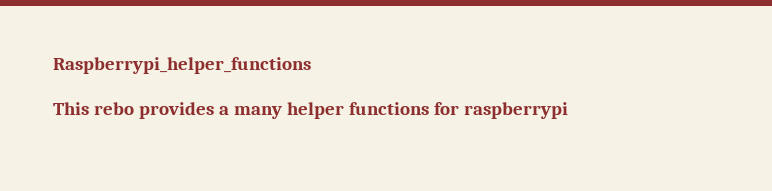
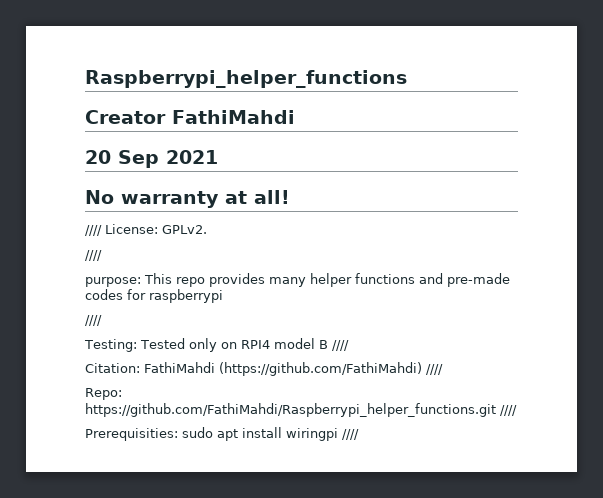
- This rebo provides a many helper functions for raspberrypi
+ Creator FathiMahdi
+ 20 Sep 2021
+ No warranty at all!
+ //// License: GPLv2.
+ ////
+ purpose: This repo provides many helper functions and pre-made codes for raspberrypi
+ ////
+ Testing: Tested only on RPI4 model B ////
+ Citation: FathiMahdi (https://github.com/FathiMahdi) ////
+ Repo: https://github.com/FathiMahdi/Raspberrypi_helper_functions.git ////
+ Prerequisities: sudo apt install wiringpi ////

